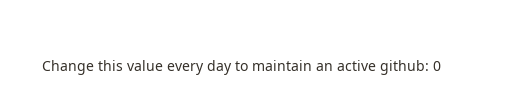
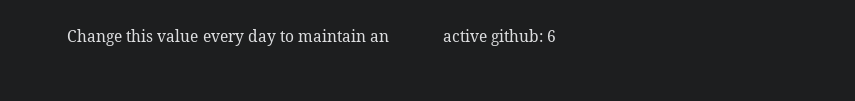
- Change this value every day to maintain an active github: 0
+ Change this value every day to maintain an active github: 6

